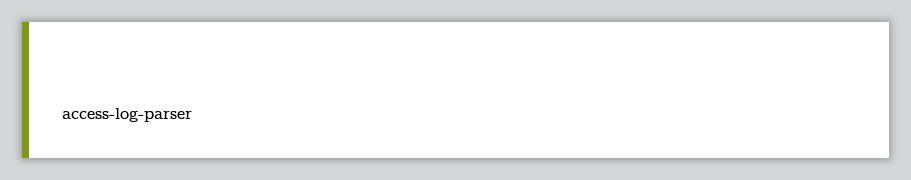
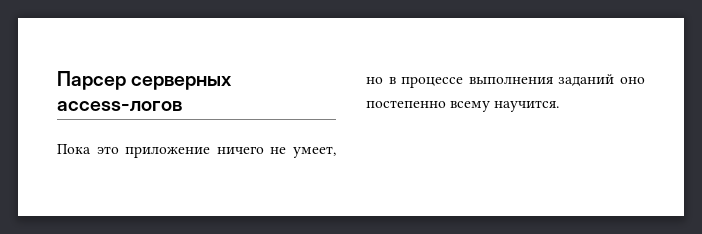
- access-log-parser
+ Парсер серверных access-логов
+ Пока это приложение ничего не умеет, но в процессе выполнения заданий оно постепенно всему научится.

